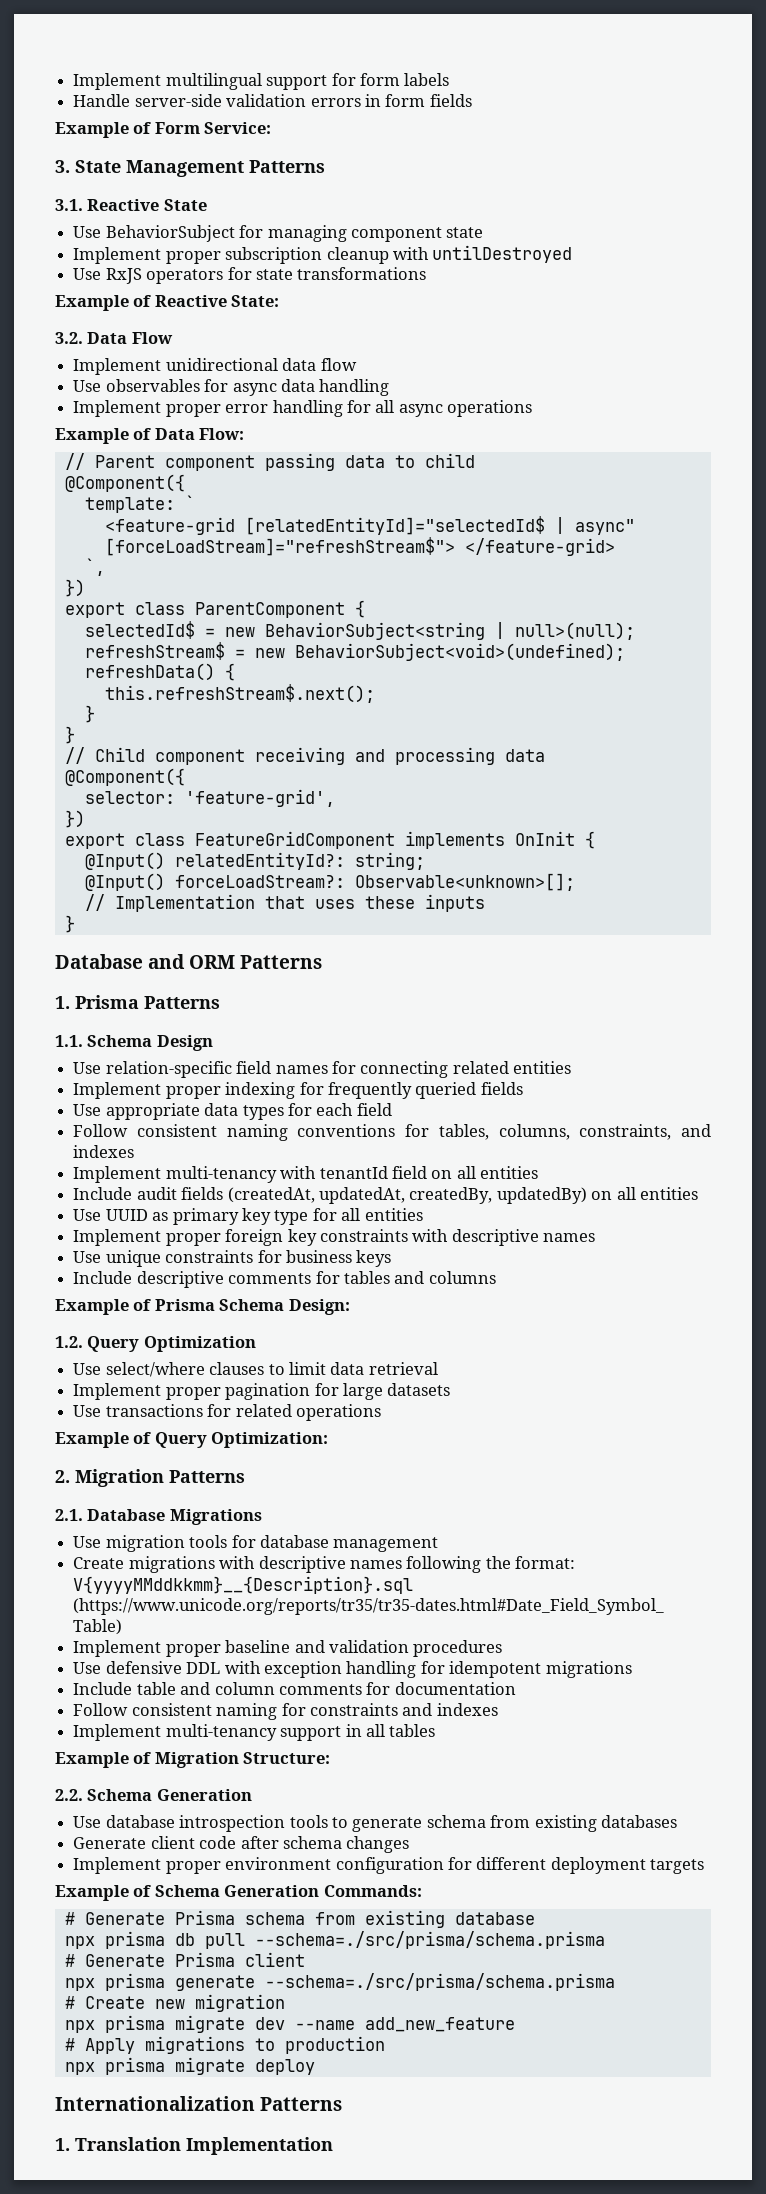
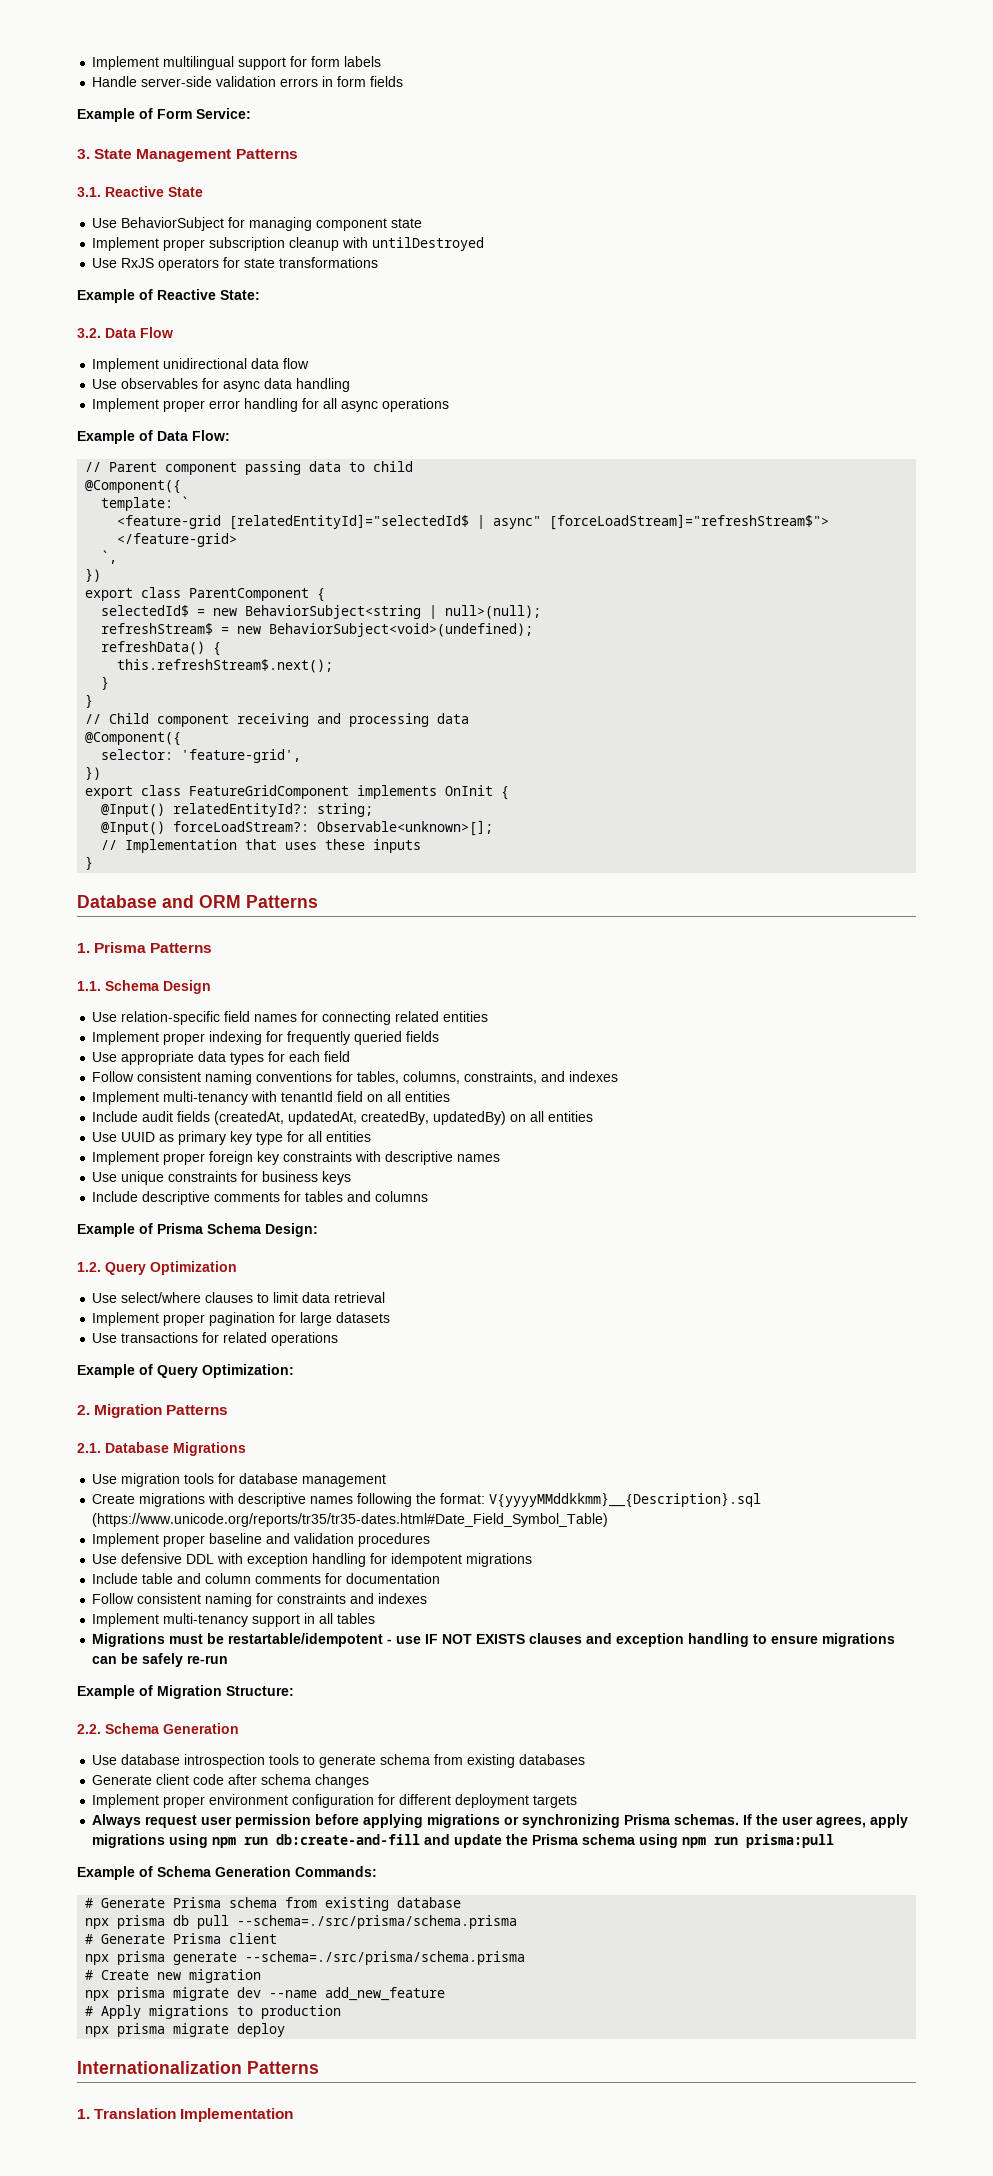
+ Migrations must be restartable/idempotent - use IF NOT EXISTS clauses and exception handling to ensure migrations can be safely re-run
+ Always request user permission before applying migrations or synchronizing Prisma schemas. If the user agrees, apply migrations using npm run db:create-and-fill and update the Prisma schema using npm run prisma:pull

